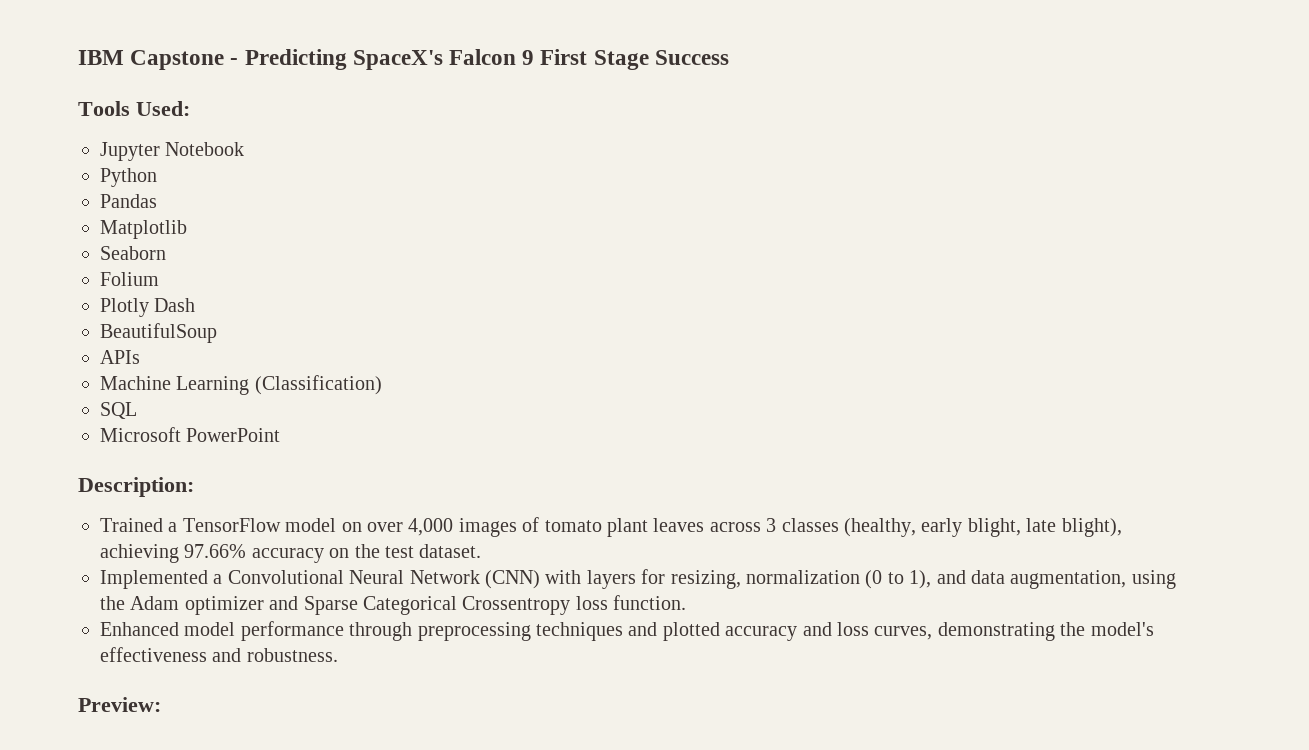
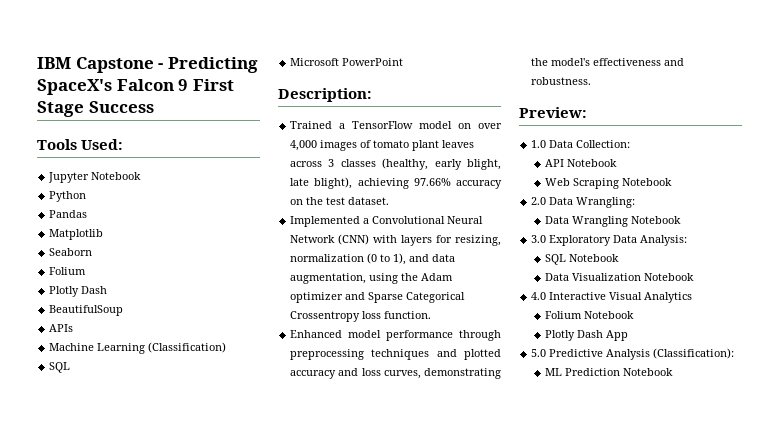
+ 1.0 Data Collection:
+ API Notebook
+ Web Scraping Notebook
+ 2.0 Data Wrangling:
+ Data Wrangling Notebook
+ 3.0 Exploratory Data Analysis:
+ SQL Notebook
+ Data Visualization Notebook
+ 4.0 Interactive Visual Analytics
+ Folium Notebook
+ Plotly Dash App
+ 5.0 Predictive Analysis (Classification):
+ ML Prediction Notebook

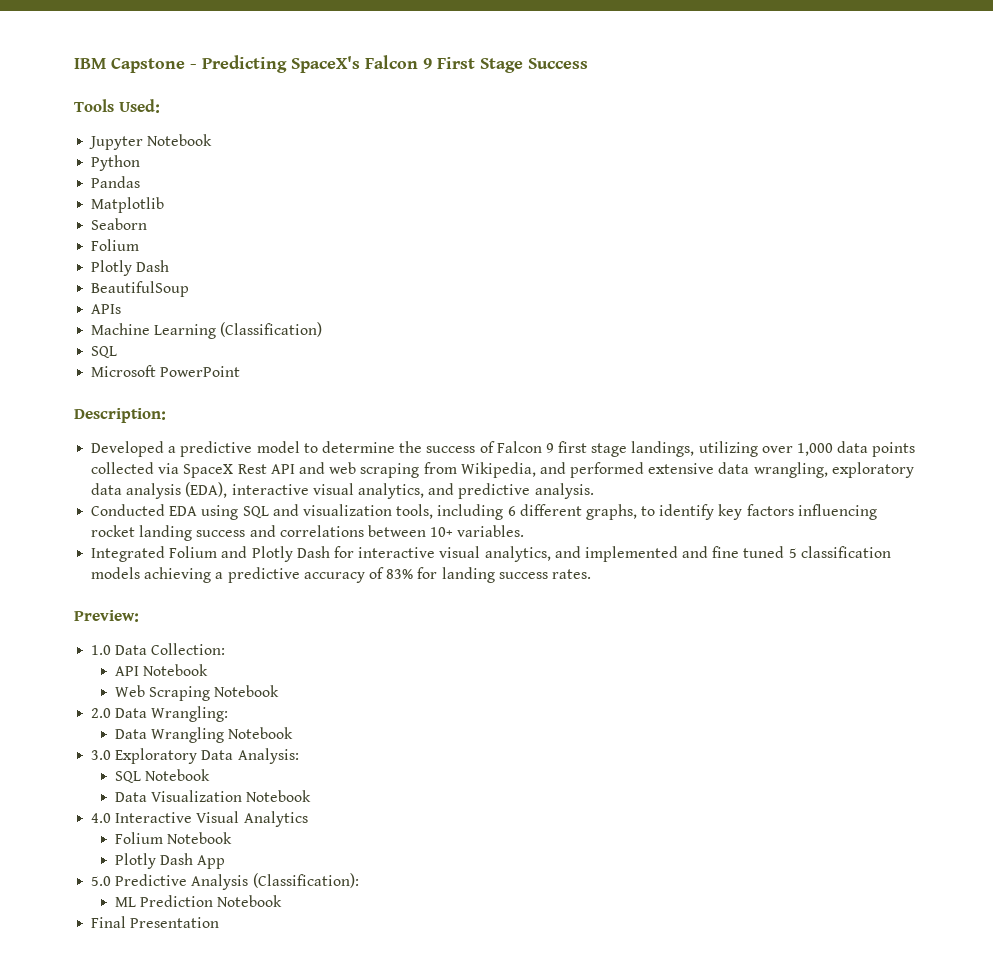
- Trained a TensorFlow model on over 4,000 images of tomato plant leaves across 3 classes (healthy, early blight, late blight), achieving 97.66% accuracy on the test dataset.
- Implemented a Convolutional Neural Network (CNN) with layers for resizing, normalization (0 to 1), and data augmentation, using the Adam optimizer and Sparse Categorical Crossentropy loss function.
- Enhanced model performance through preprocessing techniques and plotted accuracy and loss curves, demonstrating the model's effectiveness and robustness.
+ Developed a predictive model to determine the success of Falcon 9 first stage landings, utilizing over 1,000 data points collected via SpaceX Rest API and web scraping from Wikipedia, and performed extensive data wrangling, exploratory data analysis (EDA), interactive visual analytics, and predictive analysis.
+ Conducted EDA using SQL and visualization tools, including 6 different graphs, to identify key factors influencing rocket landing success and correlations between 10+ variables.
+ Integrated Folium and Plotly Dash for interactive visual analytics, and implemented and fine tuned 5 classification models achieving a predictive accuracy of 83% for landing success rates.
+ Final Presentation

